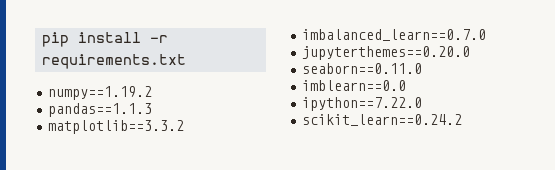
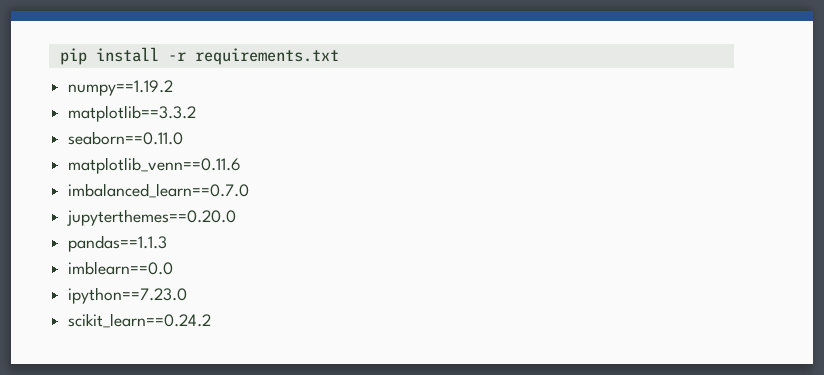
- pandas==1.1.3
  matplotlib==3.3.2
+ seaborn==0.11.0
+ matplotlib_venn==0.11.6
- seaborn==0.11.0
+ pandas==1.1.3
- ipython==7.22.0
+ ipython==7.23.0

